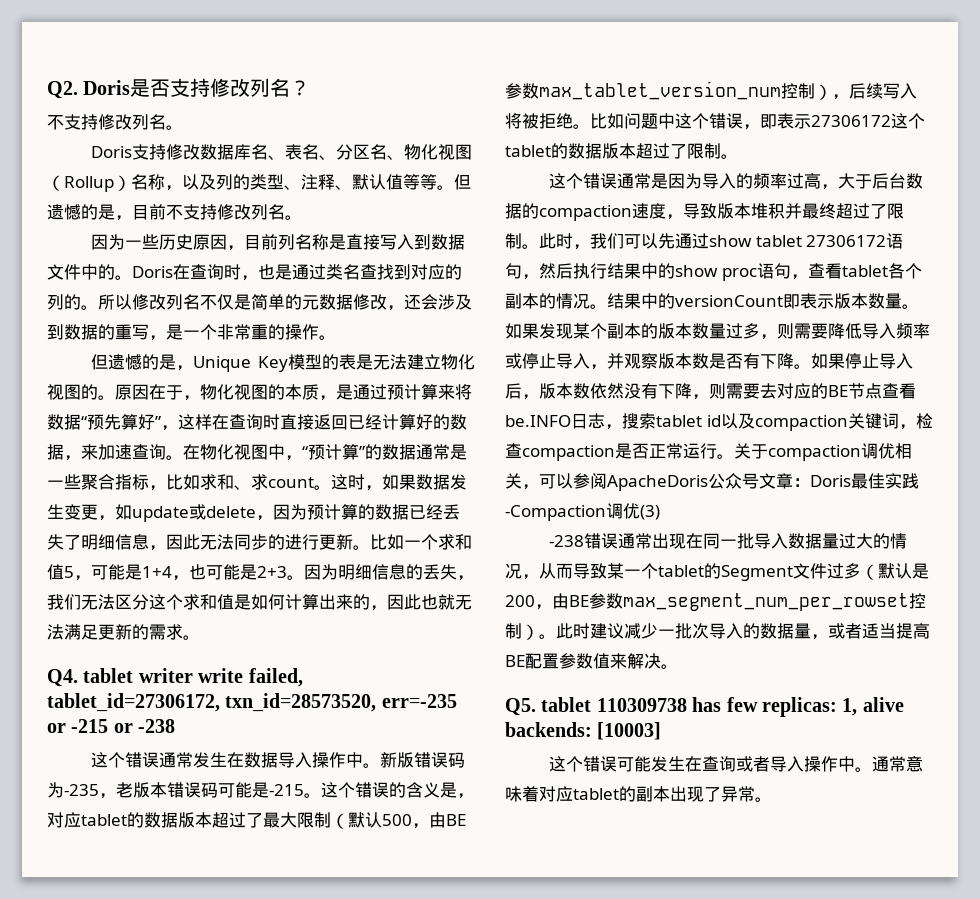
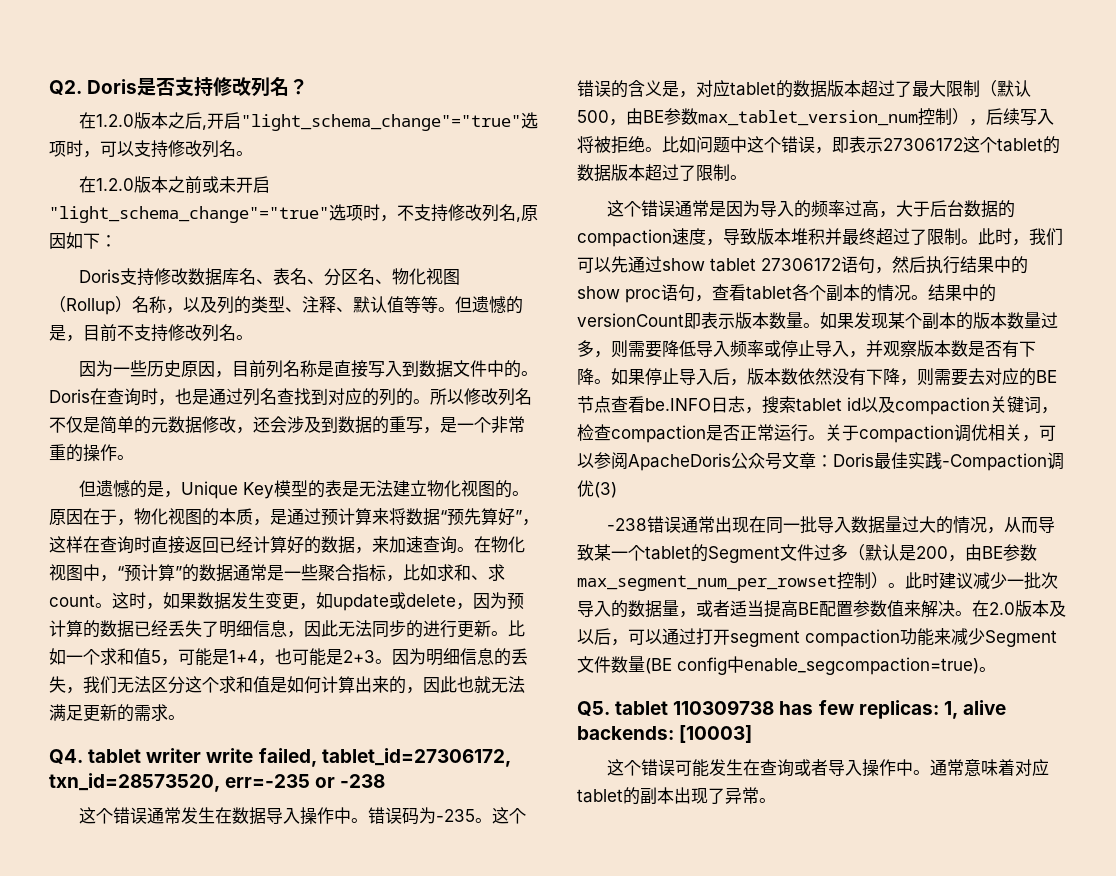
  Q2. Doris是否支持修改列名？
- 不支持修改列名。
+ 在1.2.0版本之后,开启"light_schema_change"="true"选项时，可以支持修改列名。
+ 在1.2.0版本之前或未开启"light_schema_change"="true"选项时，不支持修改列名,原因如下：
- Doris在查询时，也是通过类名查找到对应的列的。
+ Doris在查询时，也是通过列名查找到对应的列的。
- Q4. tablet writer write failed, tablet_id=27306172, txn_id=28573520, err=-235 or -215 or -238
+ Q4. tablet writer write failed, tablet_id=27306172, txn_id=28573520, err=-235 or -238
- 新版错误码为-235，老版本错误码可能是-215。
+ 错误码为-235。
+ 在2.0版本及以后，可以通过打开segment compaction功能来减少Segment文件数量(BE config中enable_segcompaction=true)。

